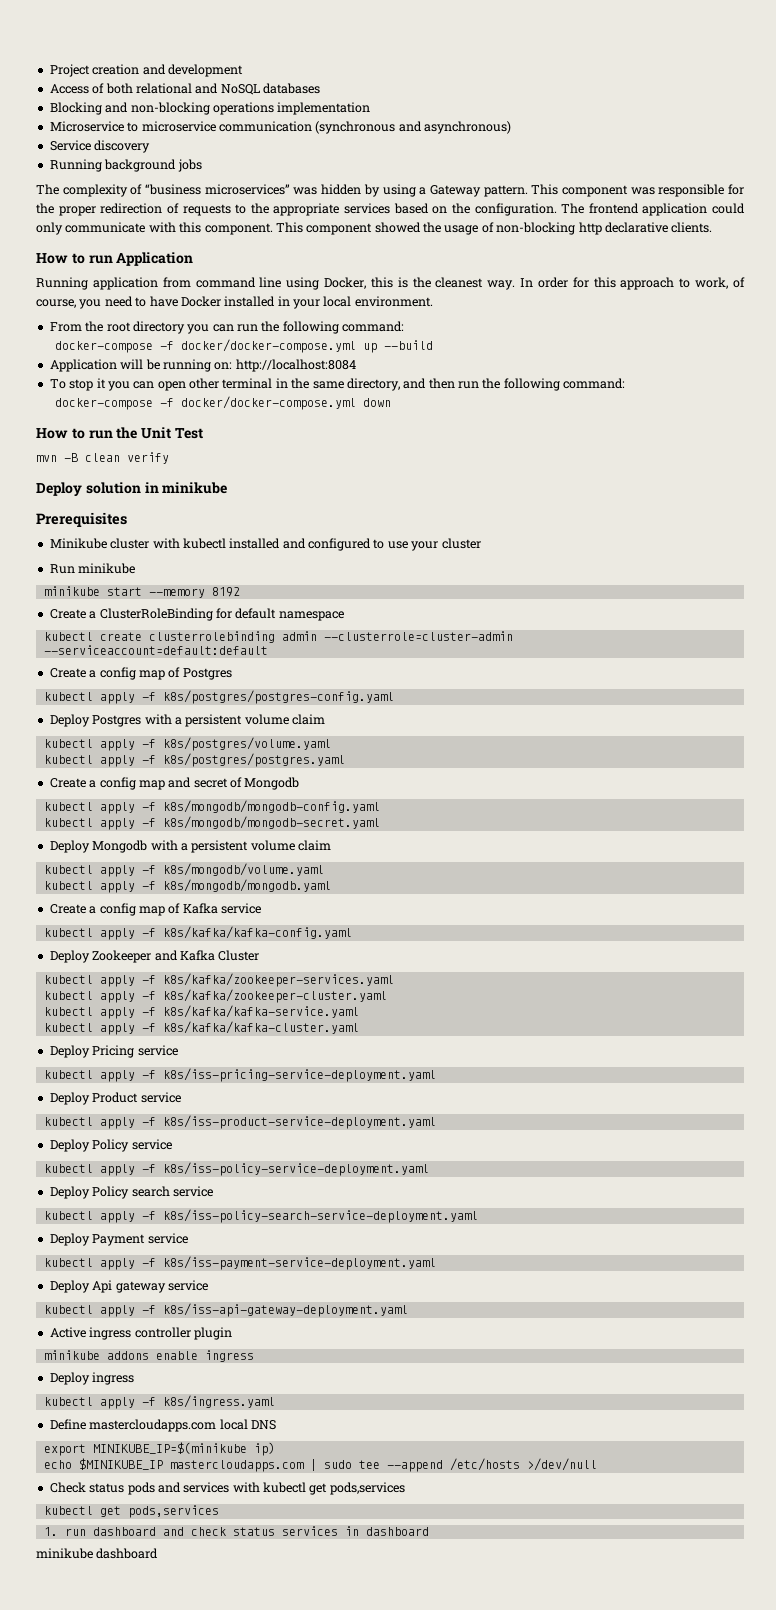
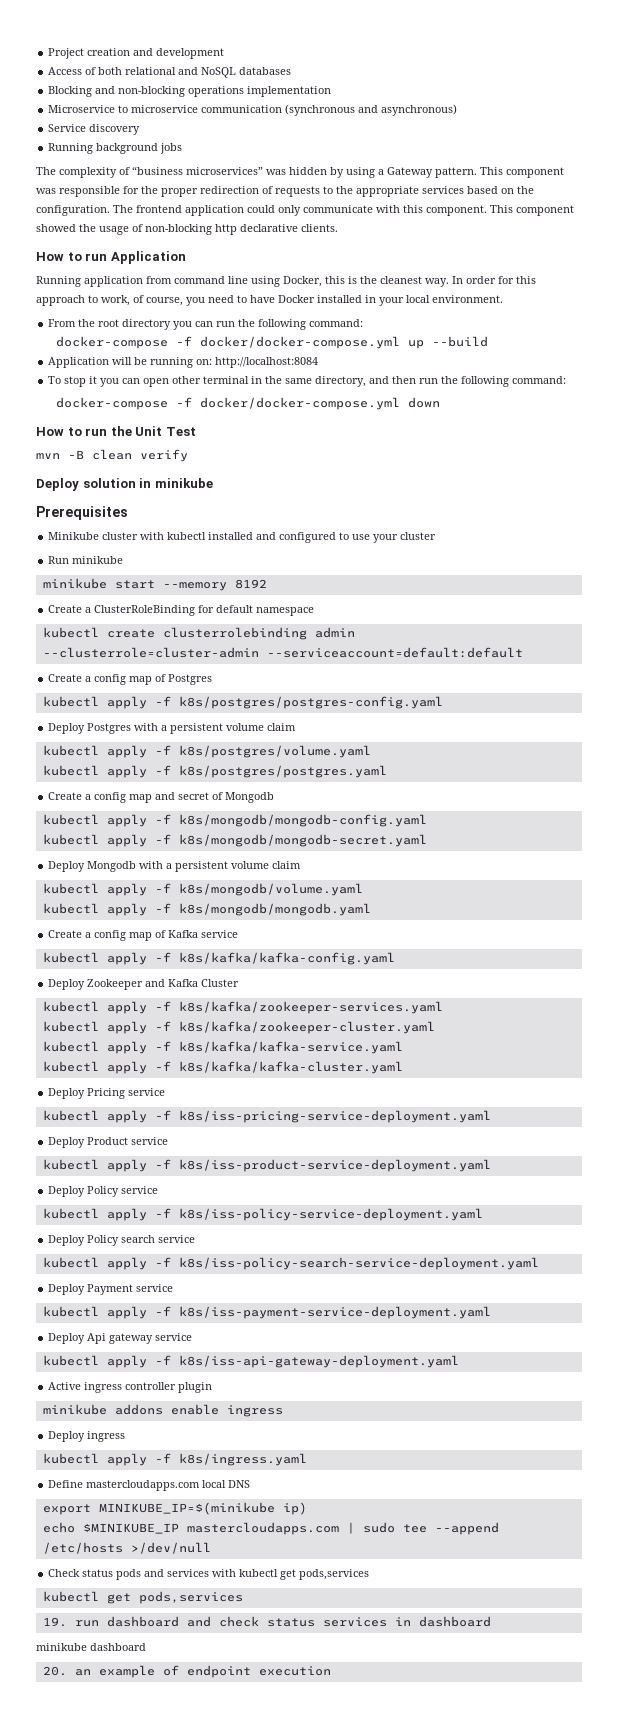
- 1. run dashboard and check status services in dashboard
+ 19. run dashboard and check status services in dashboard
+ 20. an example of endpoint execution

